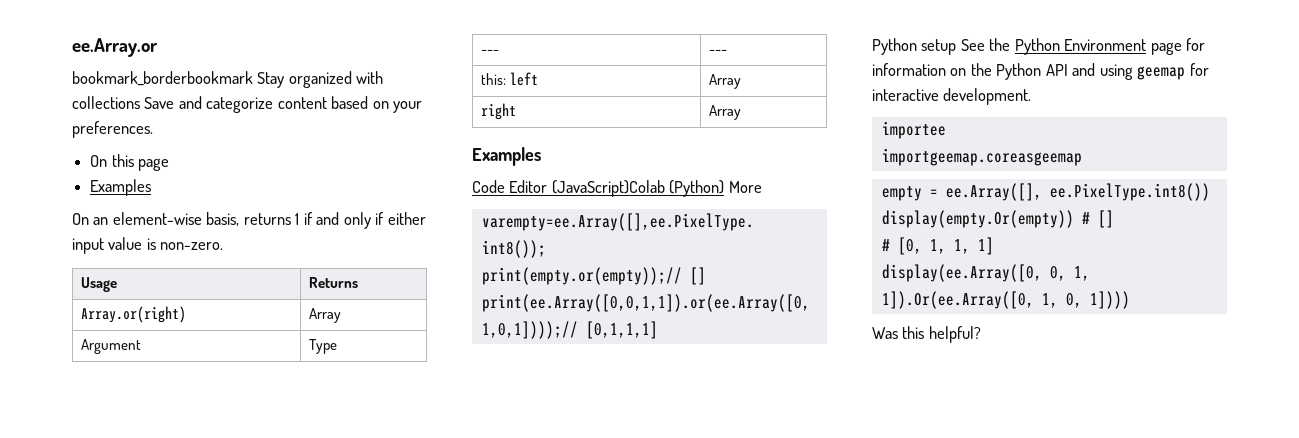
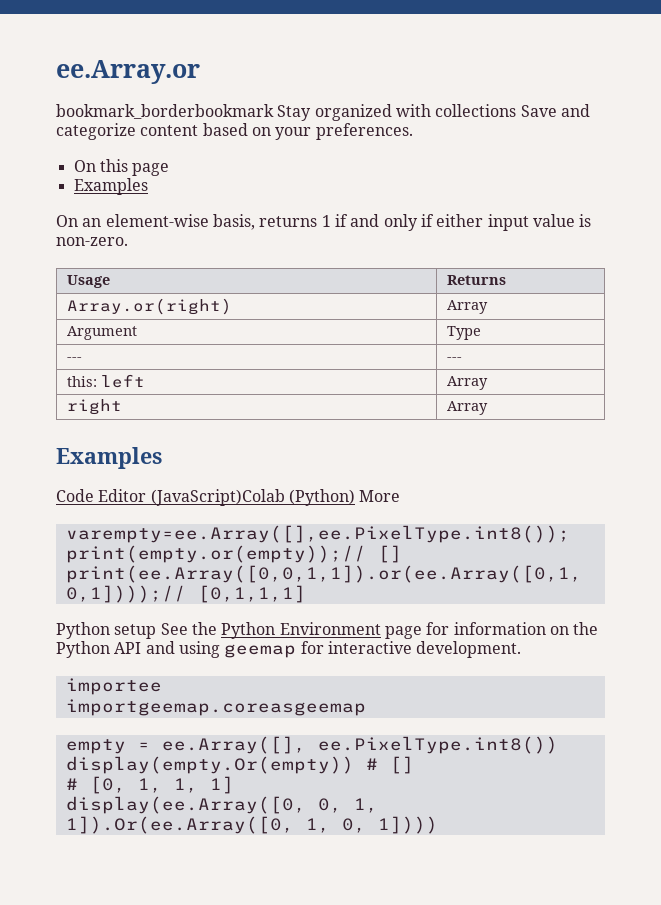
- Was this helpful?

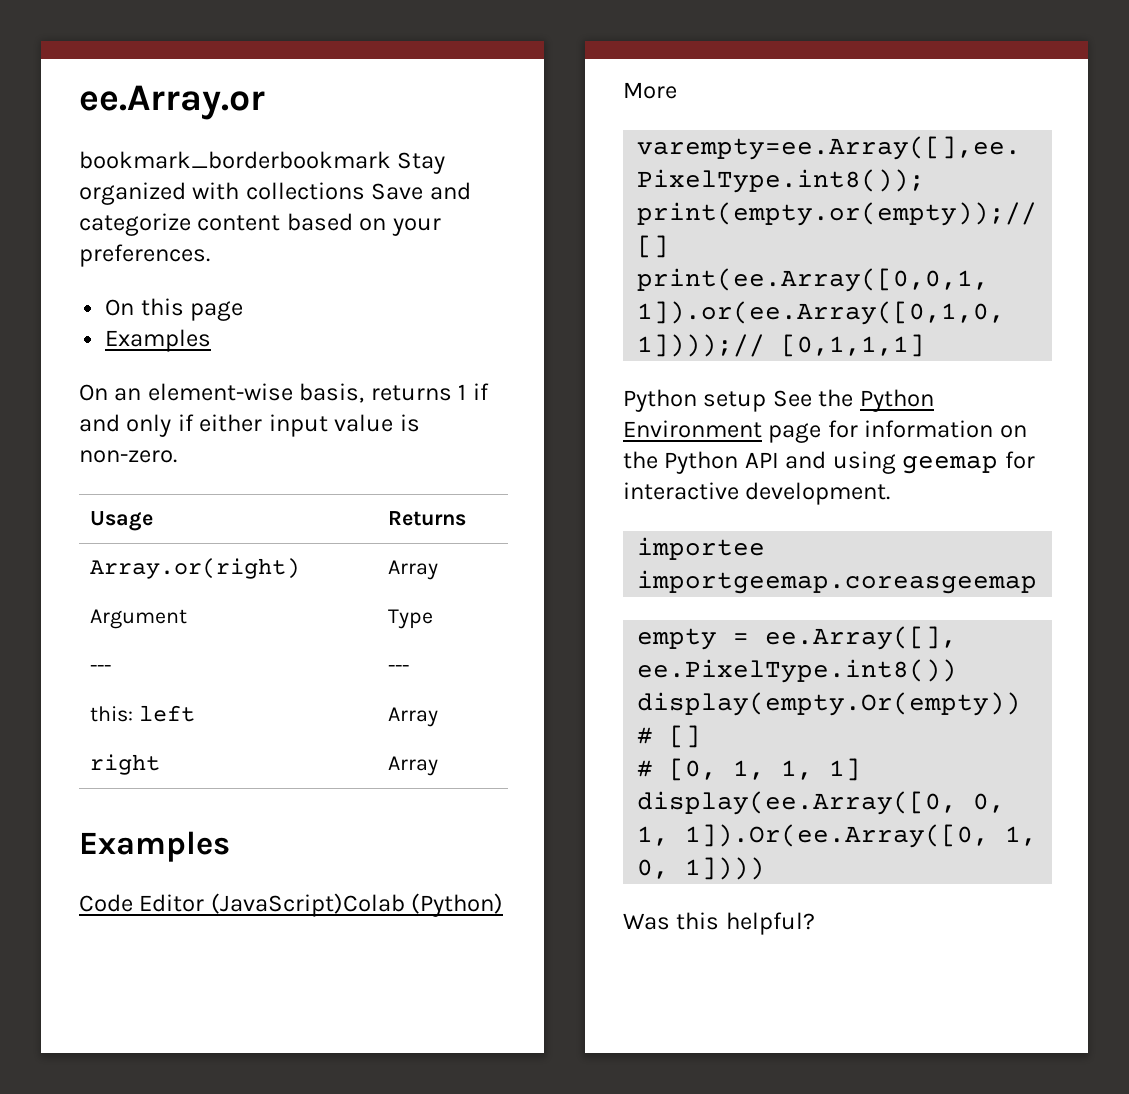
+ Was this helpful?

